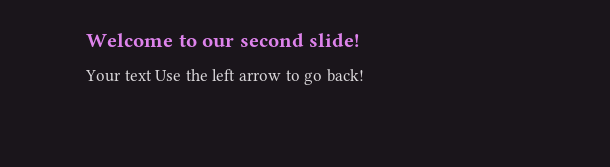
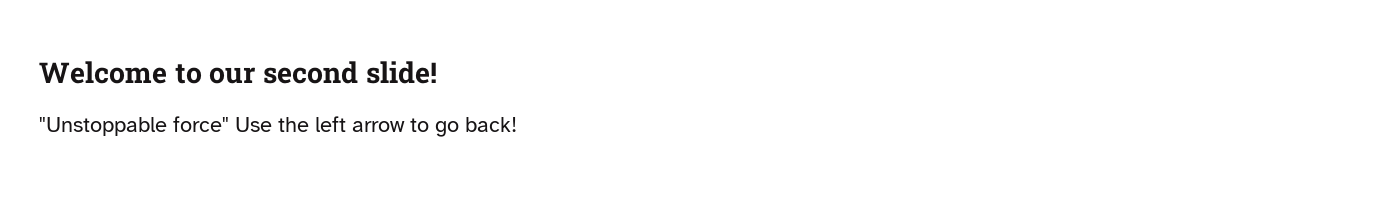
- Your text Use the left arrow to go back!
+ "Unstoppable force" Use the left arrow to go back!

